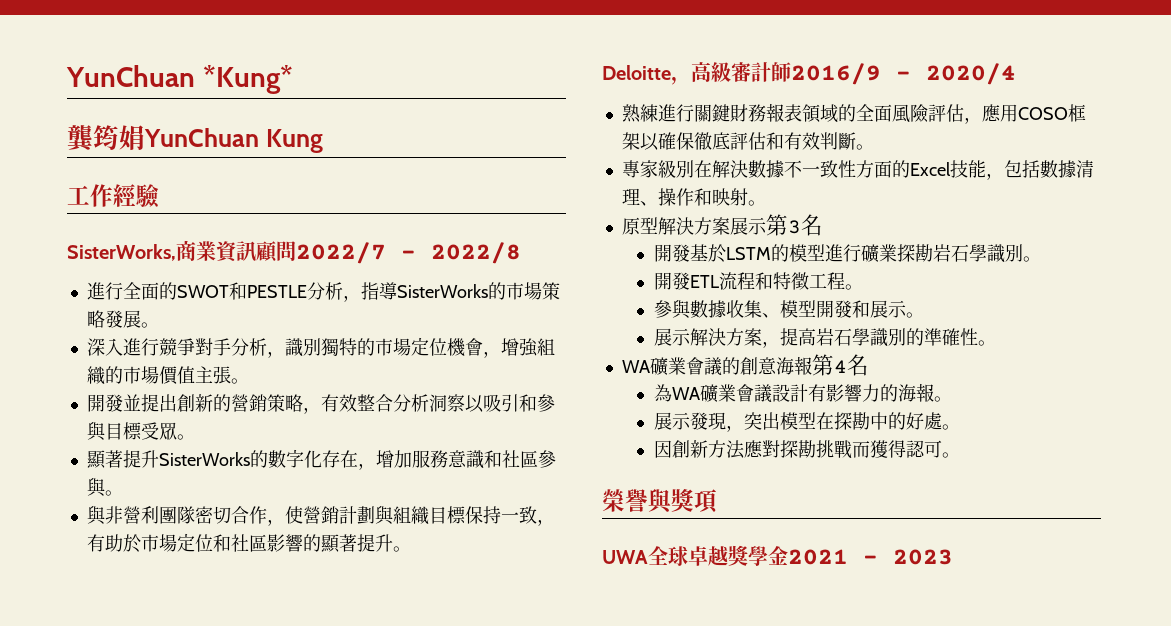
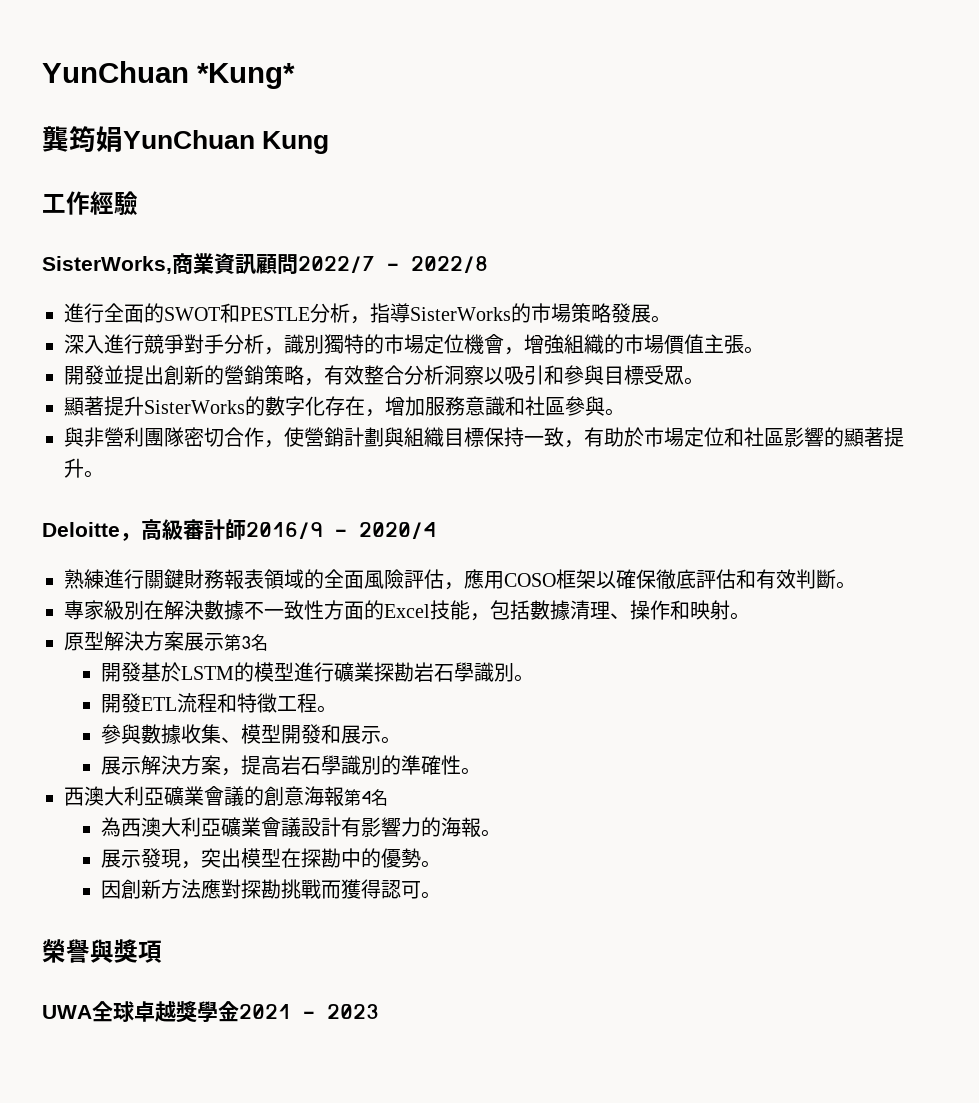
- WA礦業會議的創意海報第4名
+ 西澳大利亞礦業會議的創意海報第4名
- 為WA礦業會議設計有影響力的海報。
+ 為西澳大利亞礦業會議設計有影響力的海報。
- 展示發現，突出模型在探勘中的好處。
+ 展示發現，突出模型在探勘中的優勢。

